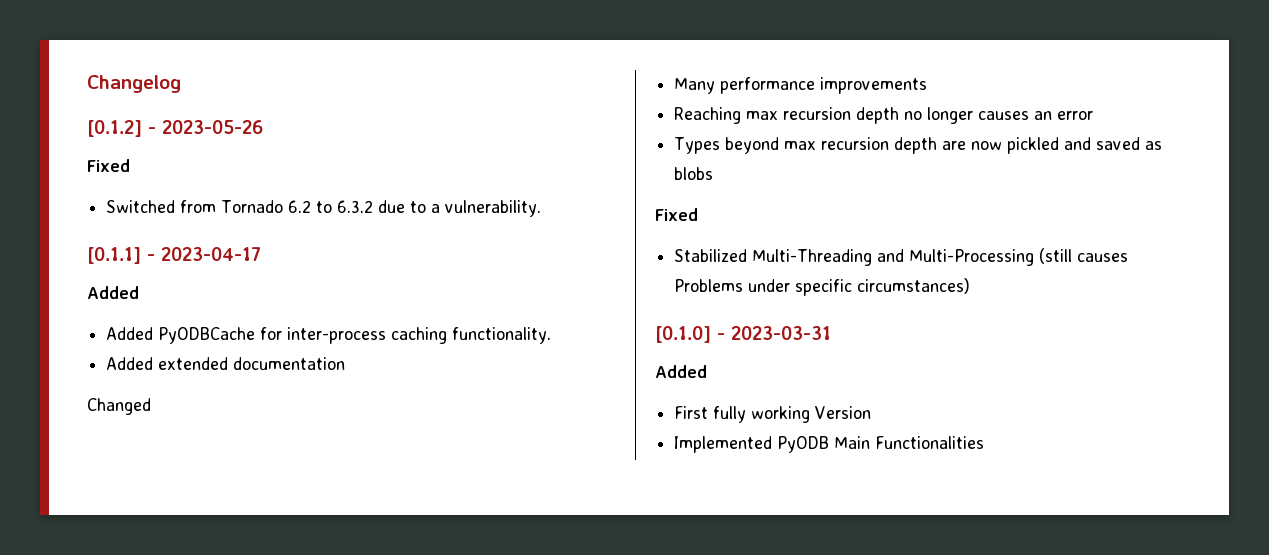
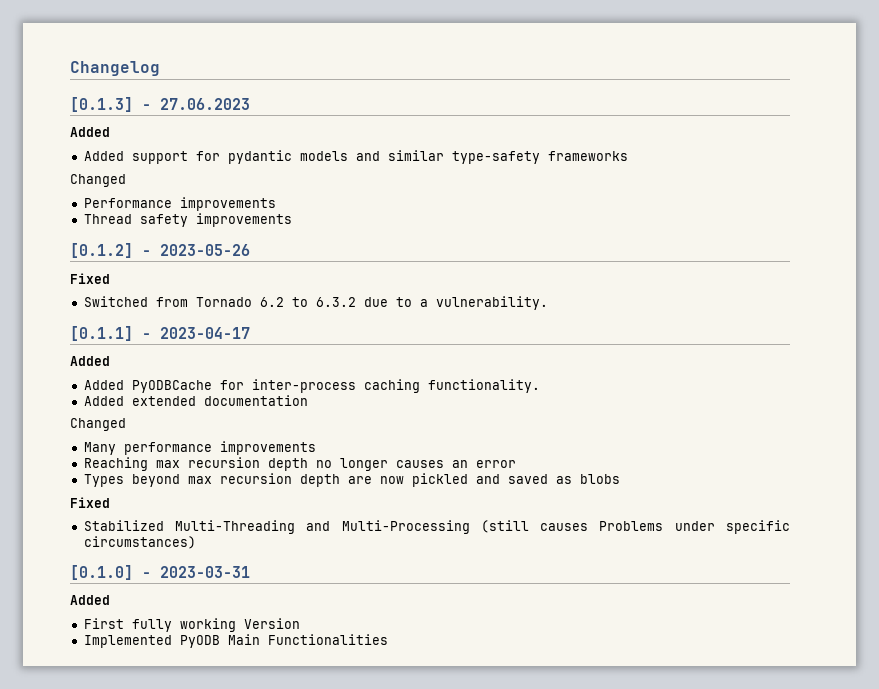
+ [0.1.3] - 27.06.2023
+ Added
+ Added support for pydantic models and similar type-safety frameworks
+ Changed
+ Performance improvements
+ Thread safety improvements

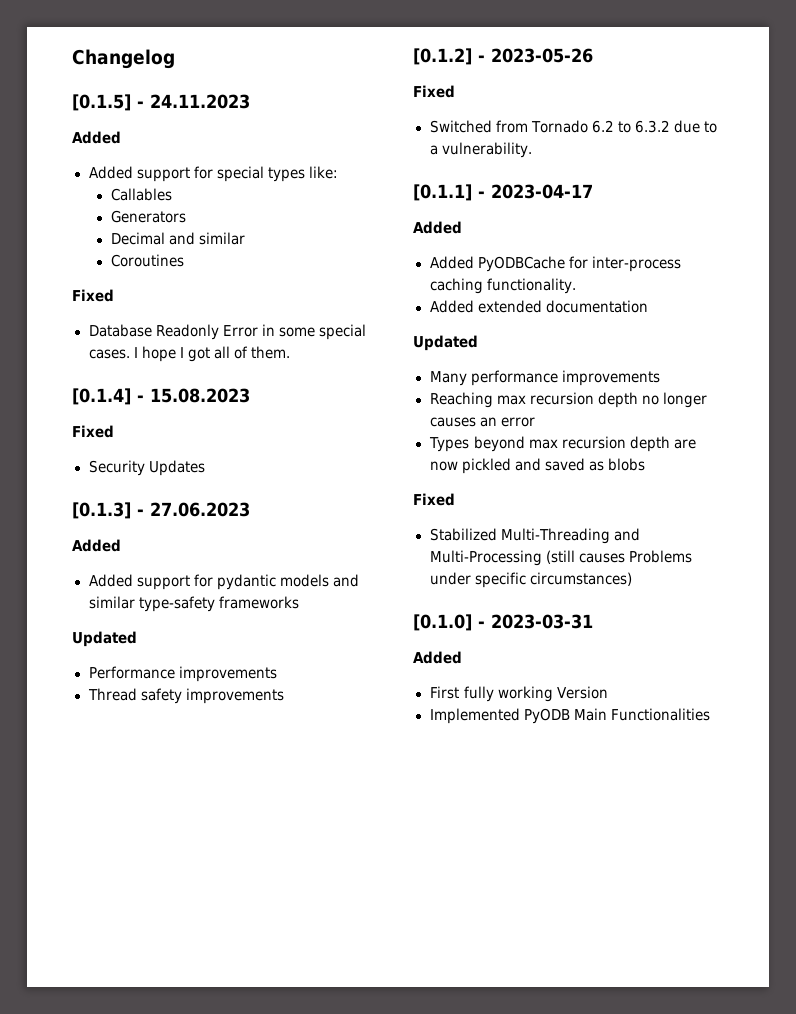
+ [0.1.5] - 24.11.2023
+ Added
+ Added support for special types like:
+ Callables
+ Generators
+ Decimal and similar
+ Coroutines
+ Fixed
+ Database Readonly Error in some special cases. I hope I got all of them.
+ [0.1.4] - 15.08.2023
+ Fixed
+ Security Updates
  Added support for pydantic models and similar type-safety frameworks
- Changed
+ Updated
  Added extended documentation
- Changed
+ Updated

